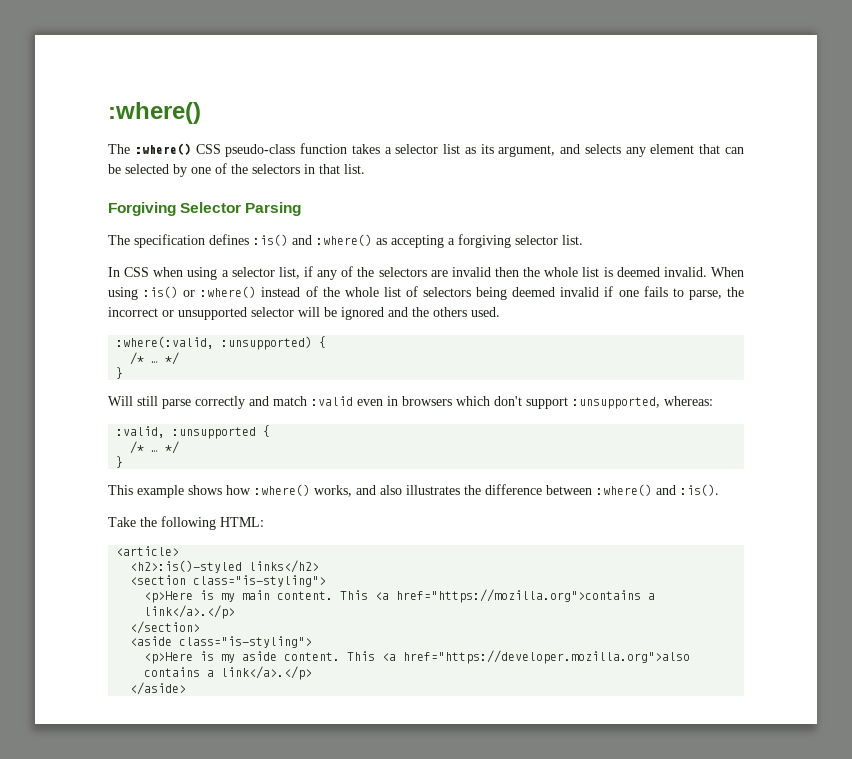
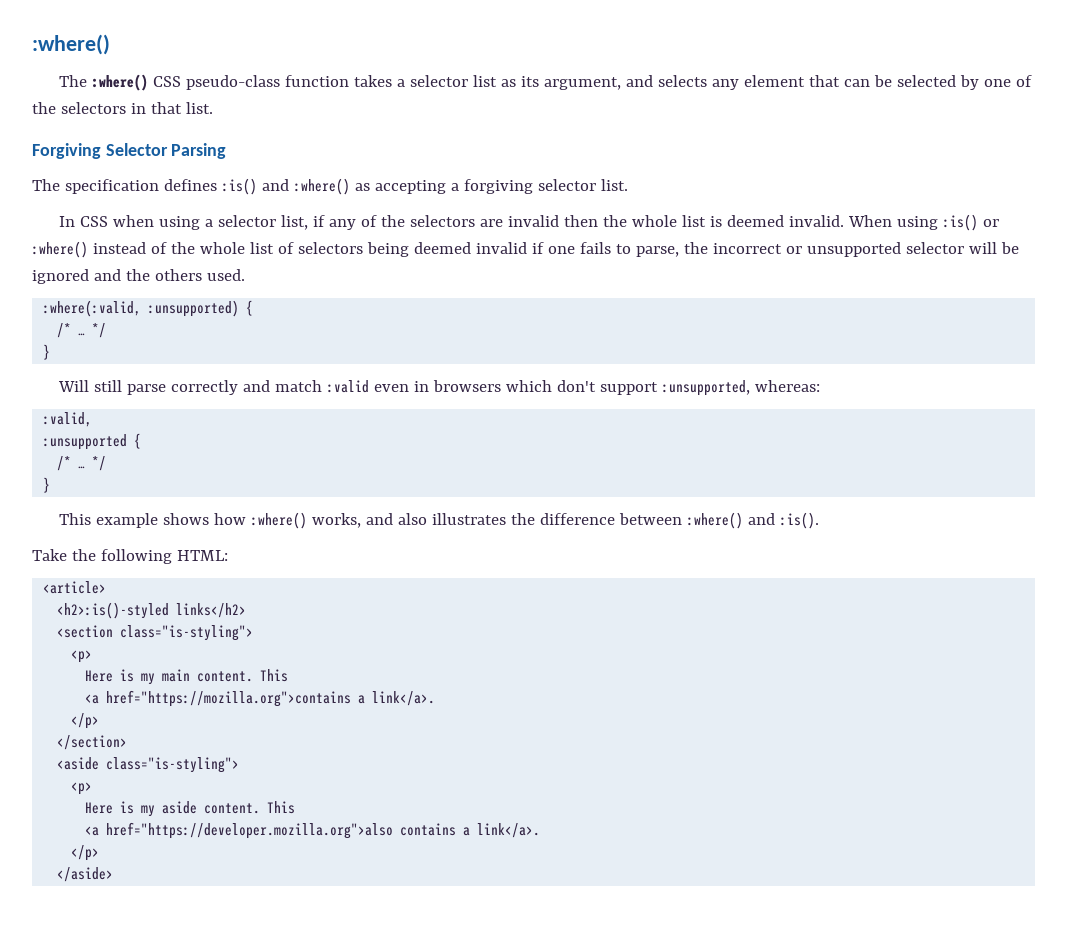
- :valid, :unsupported {
+ :valid,
+ :unsupported {
  <section class="is-styling">
- <p>Here is my main content. This <a href="https://mozilla.org">contains a link</a>.</p>
+ <p>
+ Here is my main content. This
+ <a href="https://mozilla.org">contains a link</a>.
+ </p>
  <aside class="is-styling">
- <p>Here is my aside content. This <a href="https://developer.mozilla.org">also contains a link</a>.</p>
+ <p>
+ Here is my aside content. This
+ <a href="https://developer.mozilla.org">also contains a link</a>.
+ </p>

